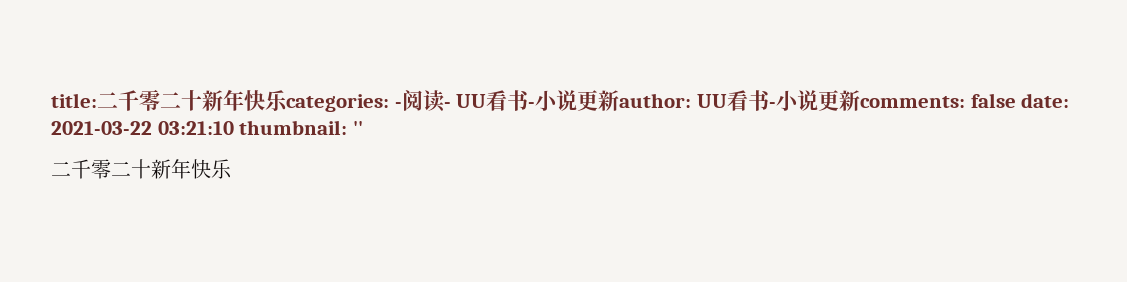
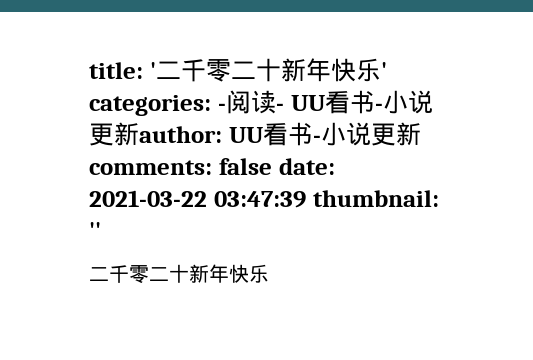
- title:二千零二十新年快乐categories: -阅读- UU看书-小说更新author: UU看书-小说更新comments: false date: 2021-03-22 03:21:10 thumbnail: ''
+ title: '二千零二十新年快乐' categories: -阅读- UU看书-小说更新author: UU看书-小说更新comments: false date: 2021-03-22 03:47:39 thumbnail: ''

